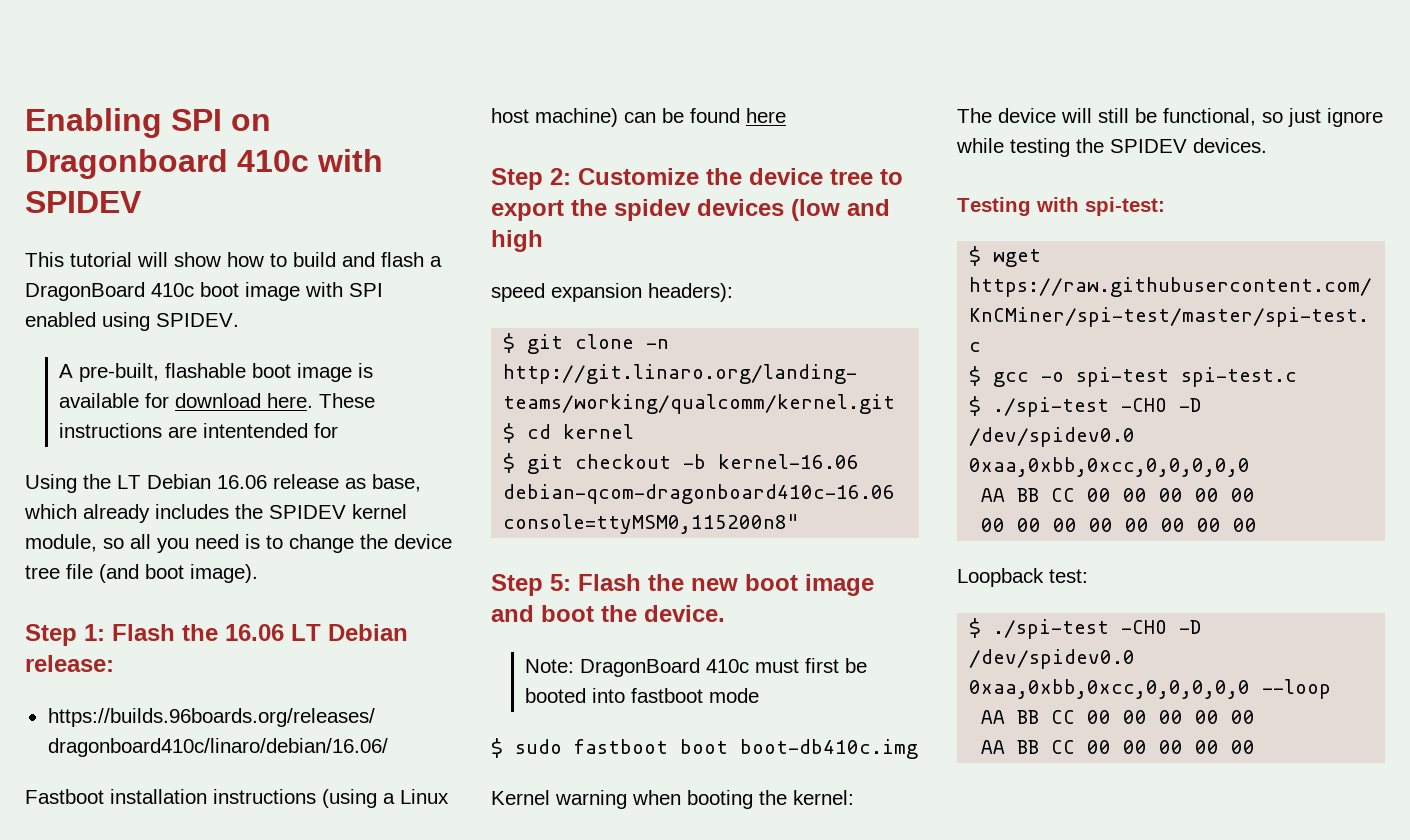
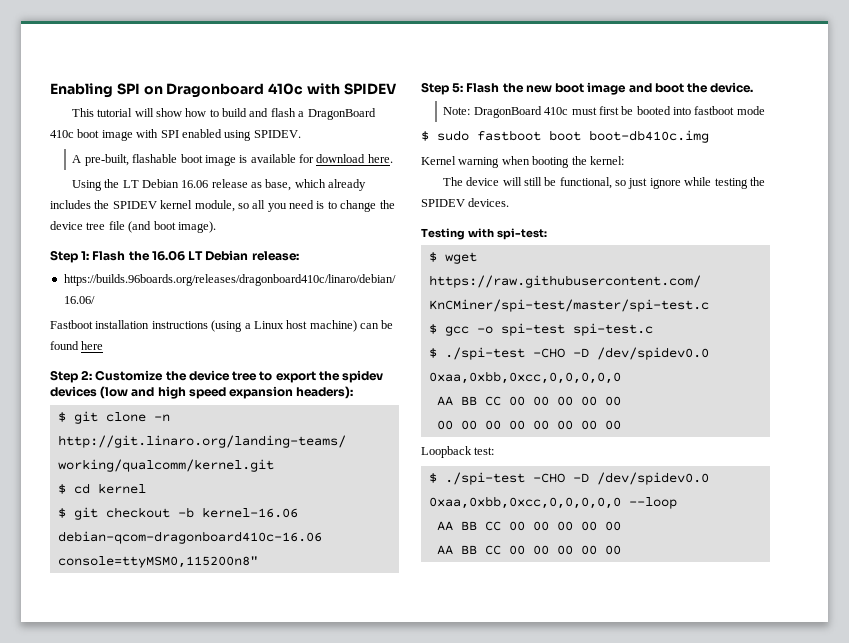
- These instructions are intentended for
- Step 2: Customize the device tree to export the spidev devices (low and high
- speed expansion headers):
+ Step 2: Customize the device tree to export the spidev devices (low and high speed expansion headers):

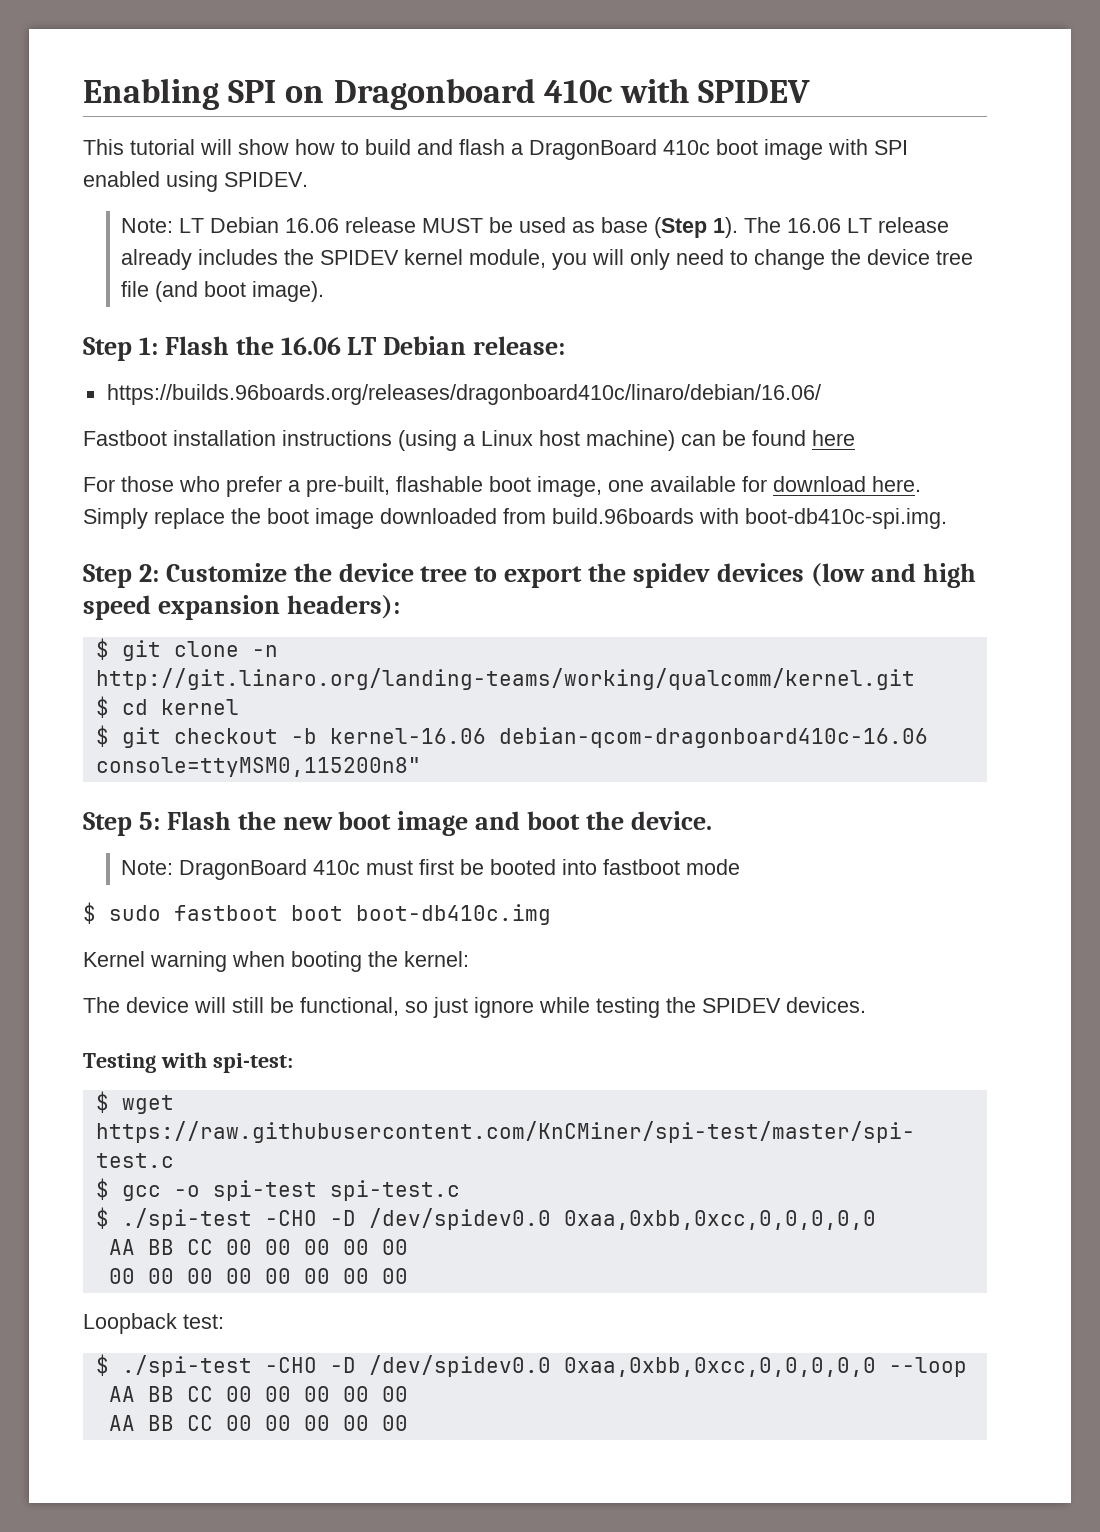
- A pre-built, flashable boot image is available for download here.
- Using the LT Debian 16.06 release as base, which already includes the SPIDEV kernel module, so all you need is to change the device tree file (and boot image).
+ Note: LT Debian 16.06 release MUST be used as base (Step 1). The 16.06 LT release already includes the SPIDEV kernel module, you will only need to change the device tree file (and boot image).
+ For those who prefer a pre-built, flashable boot image, one available for download here. Simply replace the boot image downloaded from build.96boards with boot-db410c-spi.img.

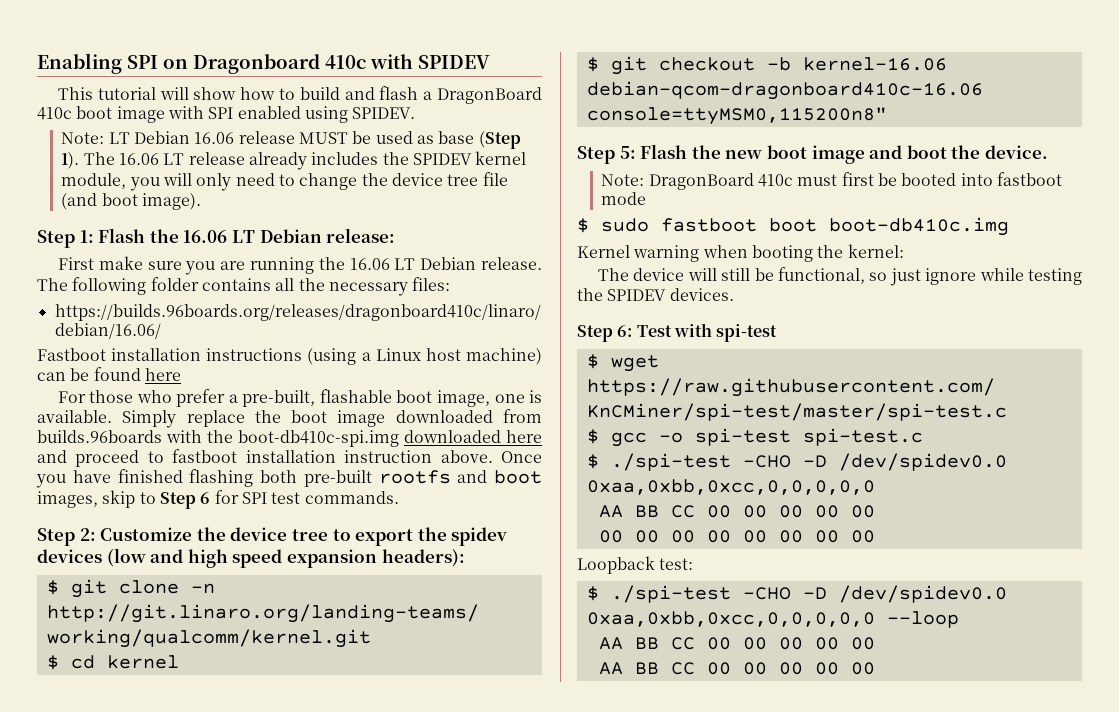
+ First make sure you are running the 16.06 LT Debian release. The following folder contains all the necessary files:
- For those who prefer a pre-built, flashable boot image, one available for download here.
+ For those who prefer a pre-built, flashable boot image, one is available.
- Simply replace the boot image downloaded from build.96boards with boot-db410c-spi.img.
+ Simply replace the boot image downloaded from builds.96boards with the boot-db410c-spi.img downloaded here and proceed to fastboot installation instruction above. Once you have finished flashing both pre-built rootfs and boot images, skip to Step 6 for SPI test commands.
- Testing with spi-test:
+ Step 6: Test with spi-test

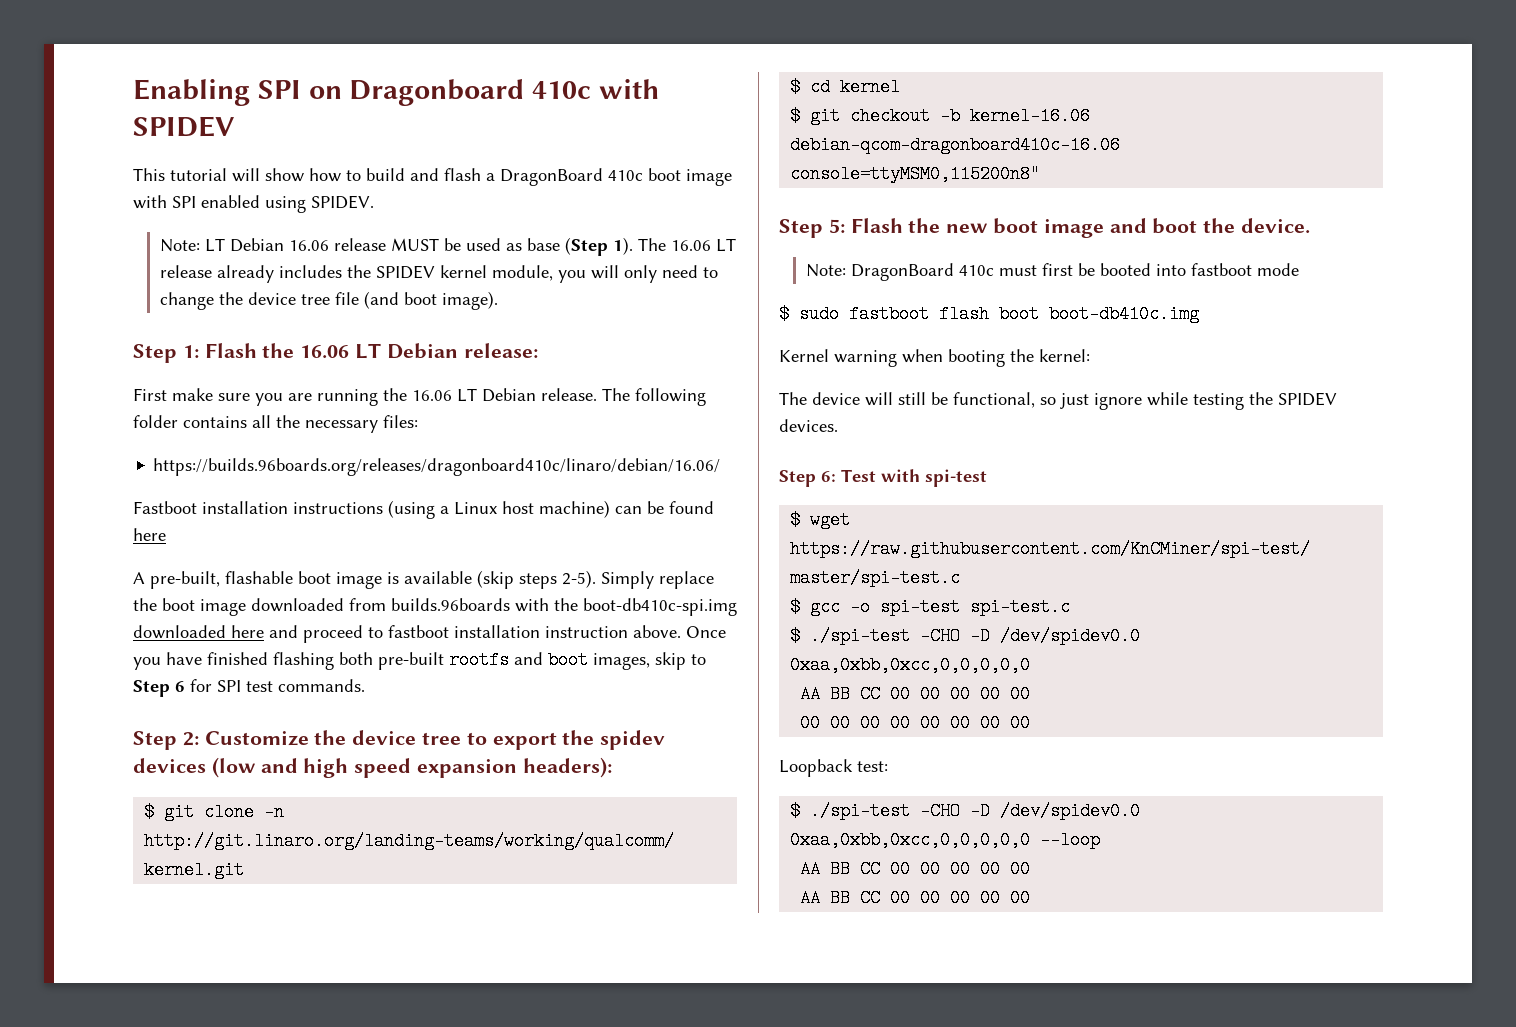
- For those who prefer a pre-built, flashable boot image, one is available.
+ A pre-built, flashable boot image is available (skip steps 2-5).
- $ sudo fastboot boot boot-db410c.img
+ $ sudo fastboot flash boot boot-db410c.img

